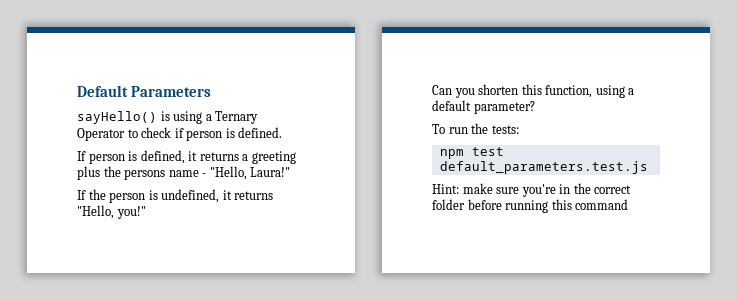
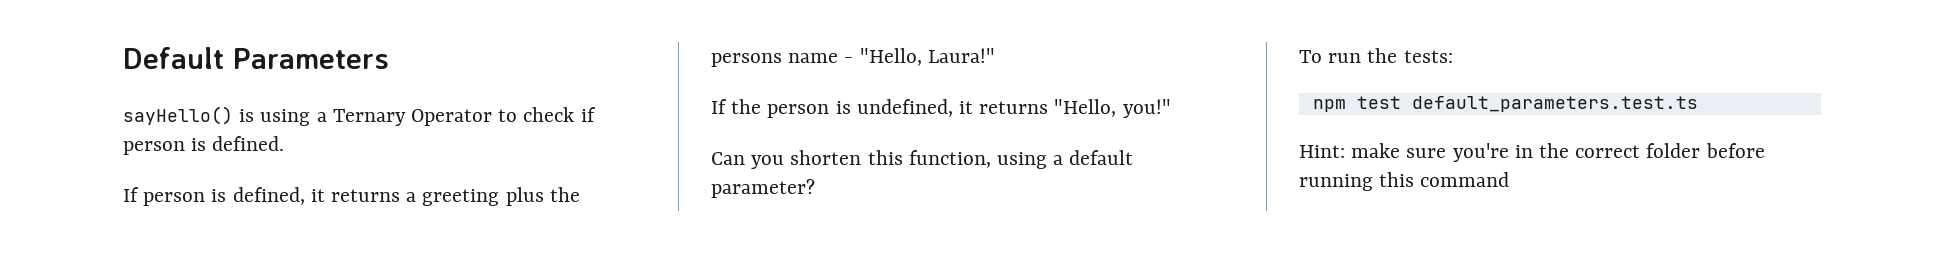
- npm test default_parameters.test.js
+ npm test default_parameters.test.ts

